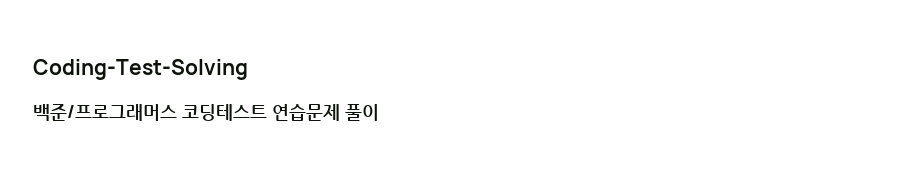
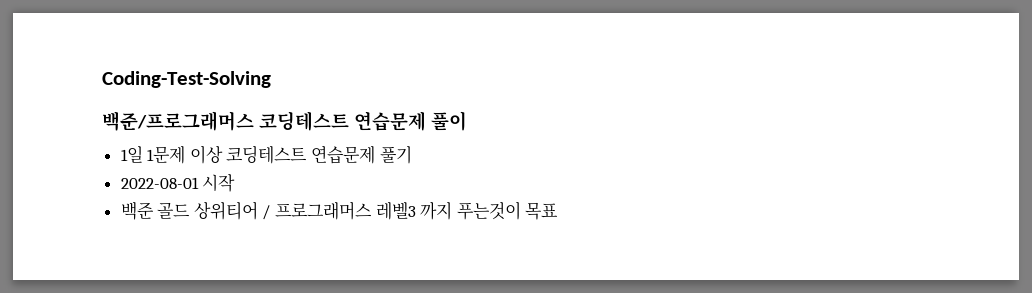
+ 1일 1문제 이상 코딩테스트 연습문제 풀기
+ 2022-08-01 시작
+ 백준 골드 상위티어 / 프로그래머스 레벨3 까지 푸는것이 목표

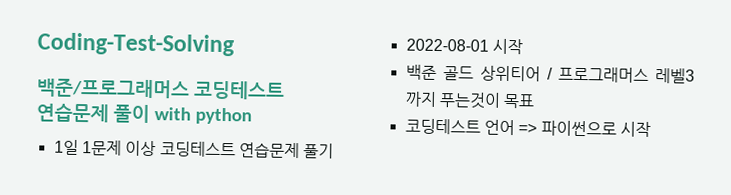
- 백준/프로그래머스 코딩테스트 연습문제 풀이
+ 백준/프로그래머스 코딩테스트 연습문제 풀이 with python
+ 코딩테스트 언어 => 파이썬으로 시작

